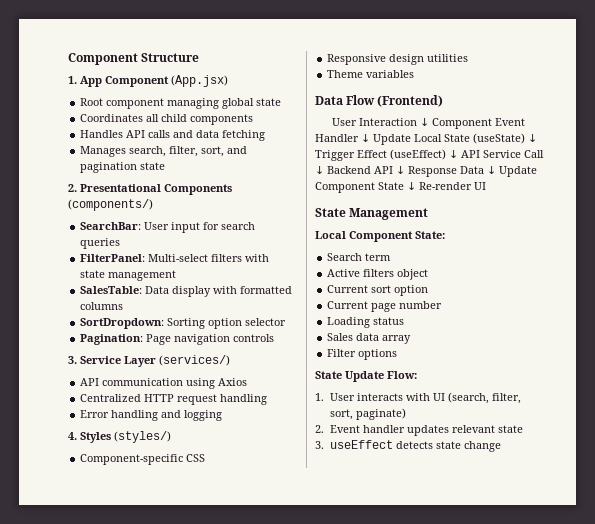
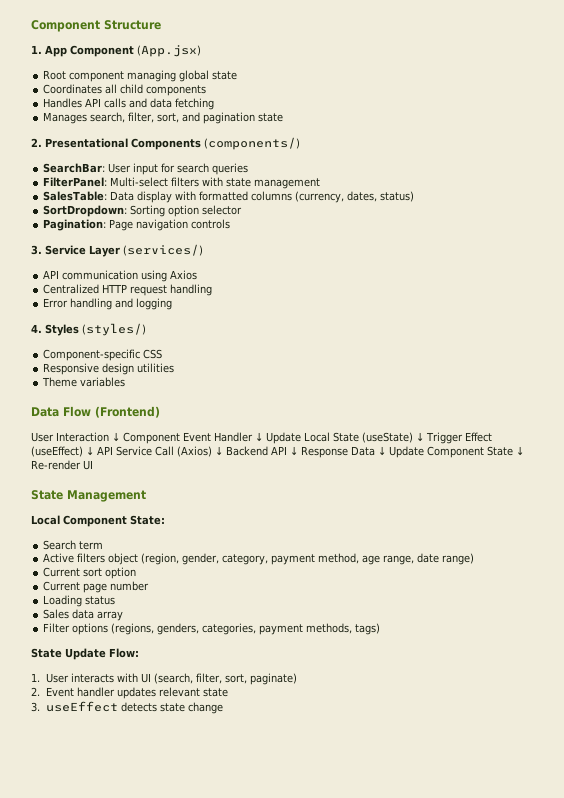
- SalesTable: Data display with formatted columns
+ SalesTable: Data display with formatted columns (currency, dates, status)
- User Interaction ↓ Component Event Handler ↓ Update Local State (useState) ↓ Trigger Effect (useEffect) ↓ API Service Call ↓ Backend API ↓ Response Data ↓ Update Component State ↓ Re-render UI
+ User Interaction ↓ Component Event Handler ↓ Update Local State (useState) ↓ Trigger Effect (useEffect) ↓ API Service Call (Axios) ↓ Backend API ↓ Response Data ↓ Update Component State ↓ Re-render UI
- Active filters object
+ Active filters object (region, gender, category, payment method, age range, date range)
- Filter options
+ Filter options (regions, genders, categories, payment methods, tags)

